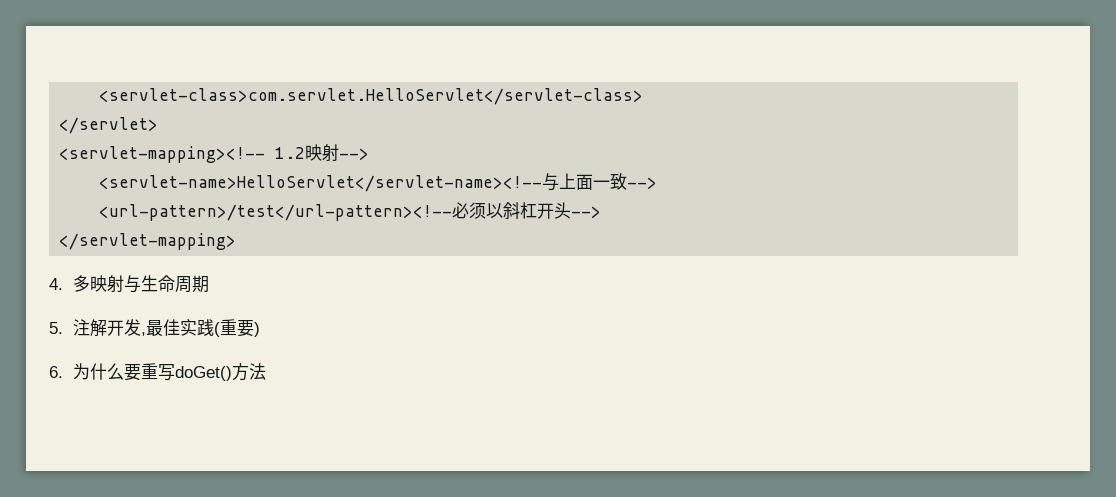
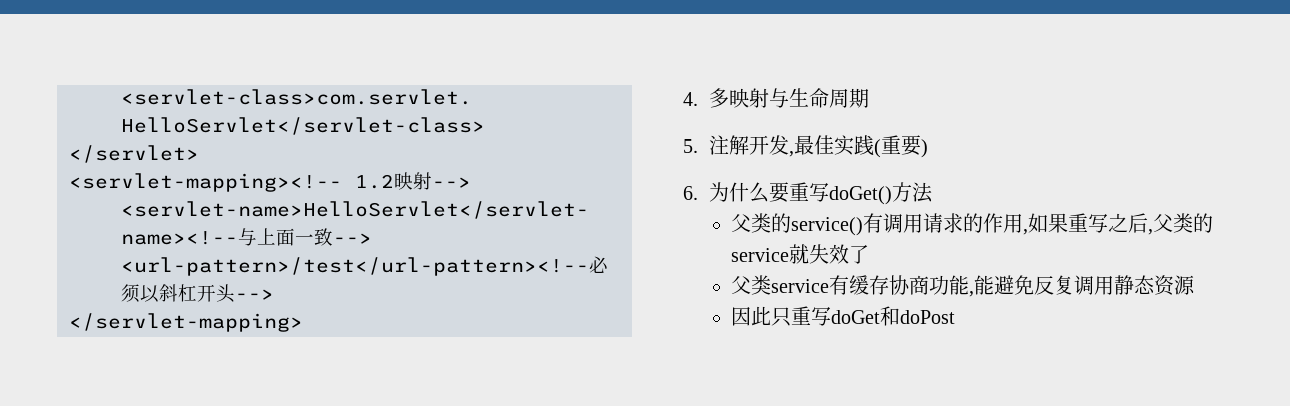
+ 父类的service()有调用请求的作用,如果重写之后,父类的service就失效了
+ 父类service有缓存协商功能,能避免反复调用静态资源
+ 因此只重写doGet和doPost

